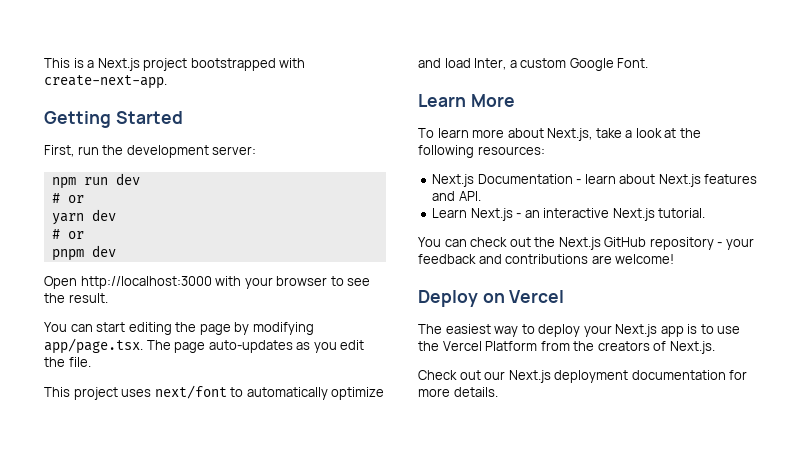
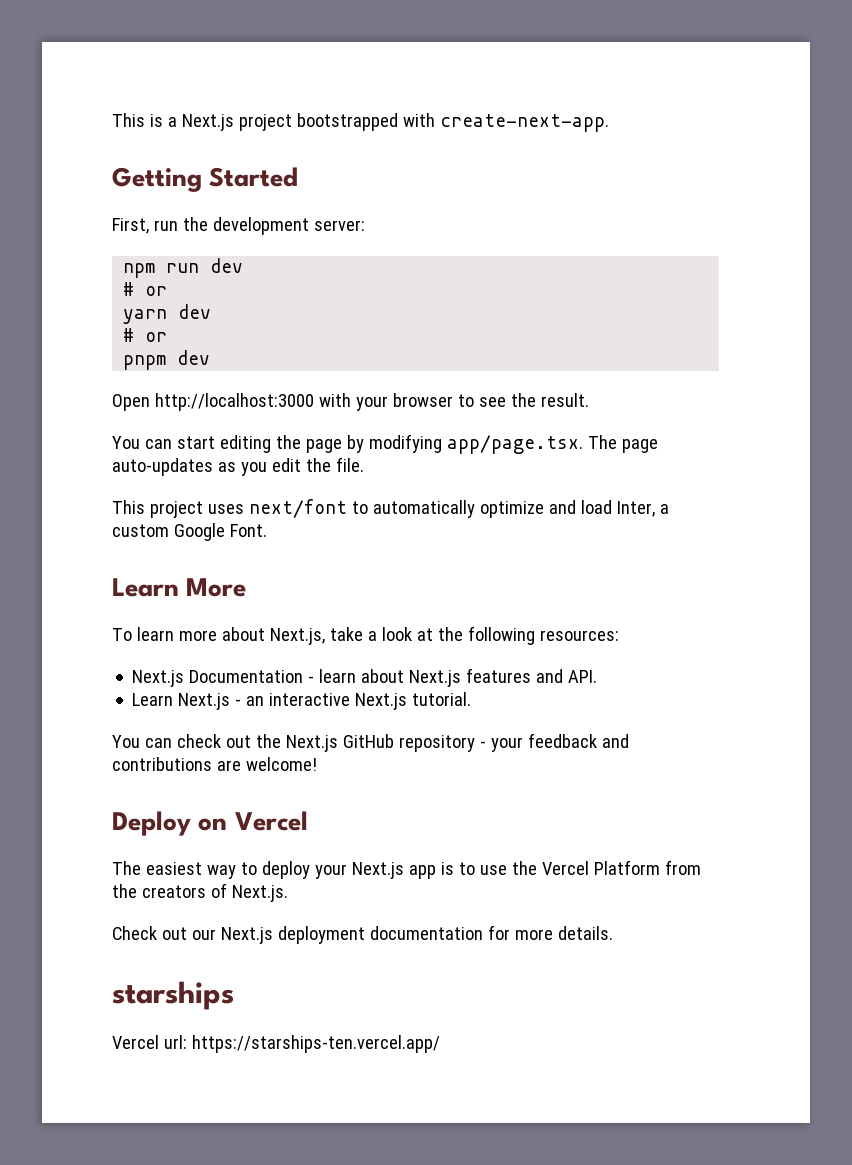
+ starships
+ Vercel url: https://starships-ten.vercel.app/

